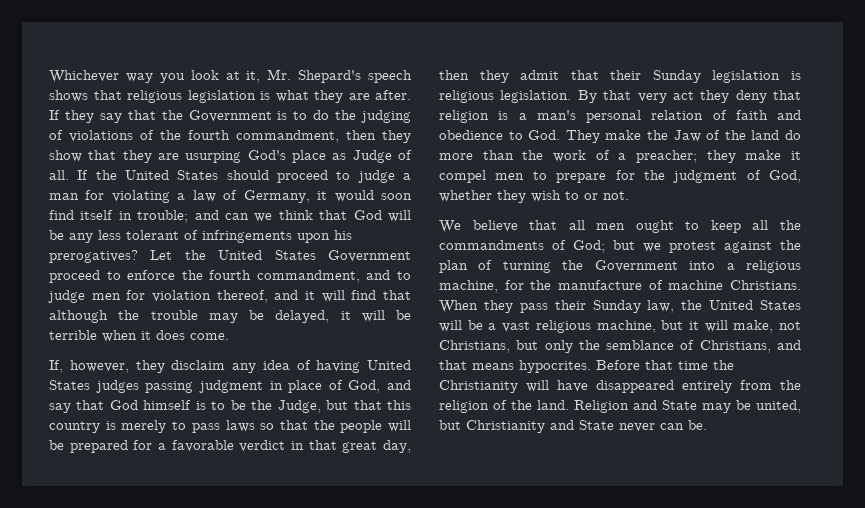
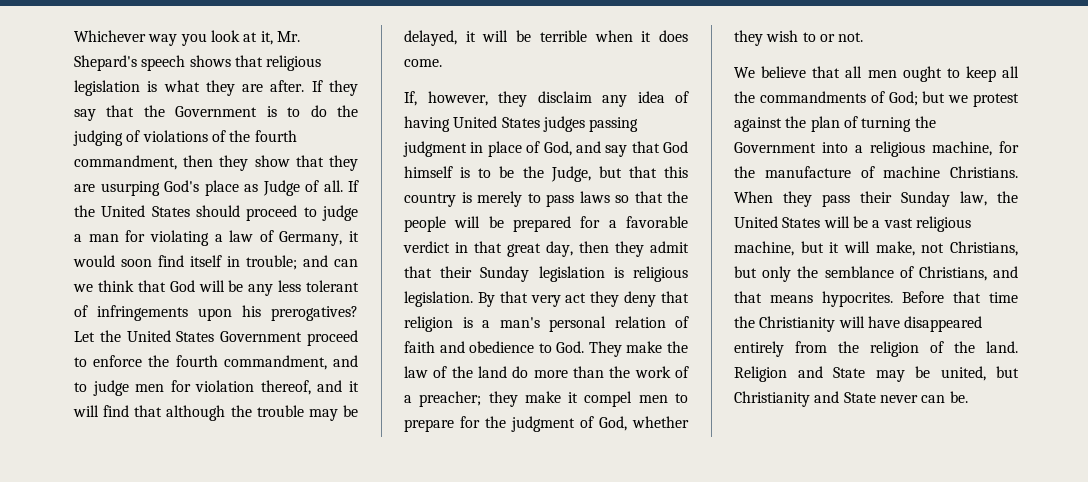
- By that very act they deny that religion is a man's personal relation of faith and obedience to God. They make the Jaw of the land do more than the work of a preacher; they make it compel men to prepare for the judgment of God, whether they wish to or not.
+ By that very act they deny that religion is a man's personal relation of faith and obedience to God. They make the law of the land do more than the work of a preacher; they make it compel men to prepare for the judgment of God, whether they wish to or not.

